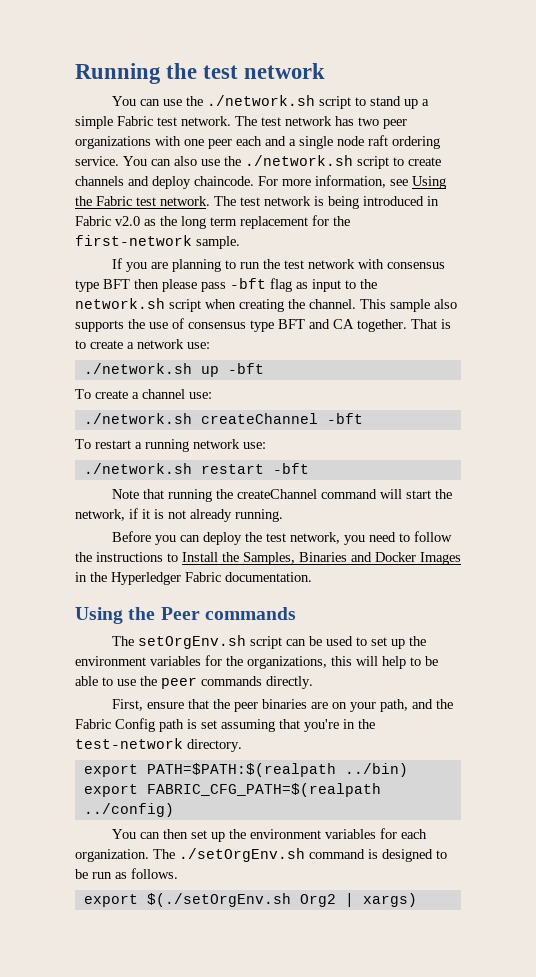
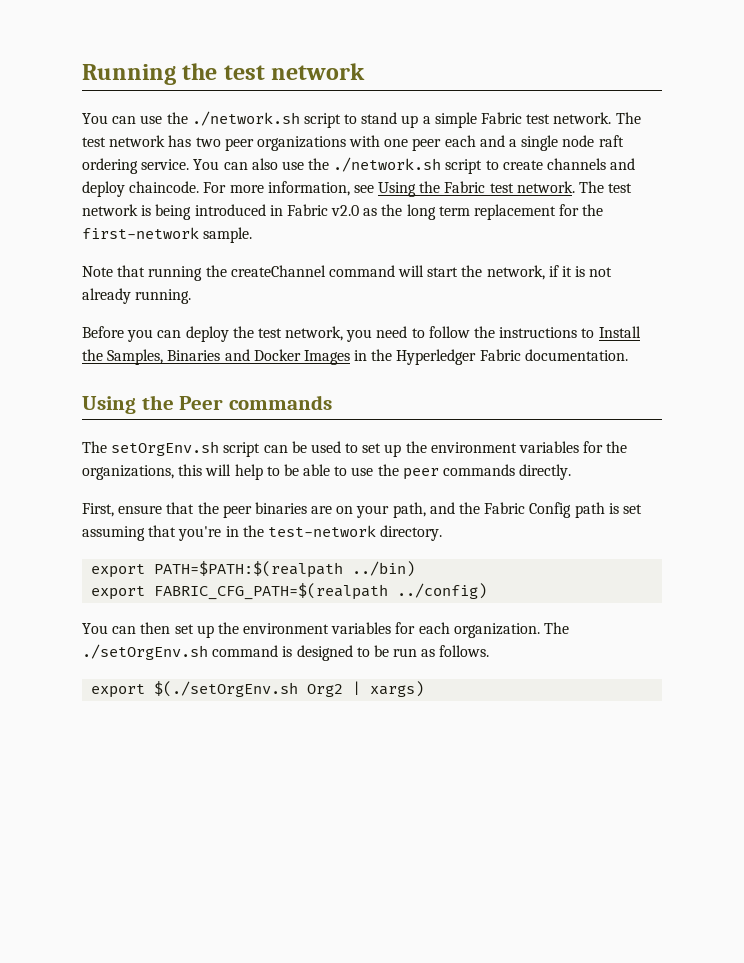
- If you are planning to run the test network with consensus type BFT then please pass -bft flag as input to the network.sh script when creating the channel. This sample also supports the use of consensus type BFT and CA together. That is to create a network use:
- ./network.sh up -bft
- To create a channel use:
- ./network.sh createChannel -bft
- To restart a running network use:
- ./network.sh restart -bft

